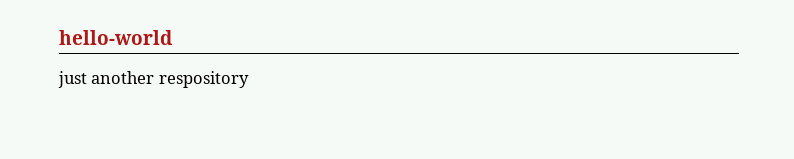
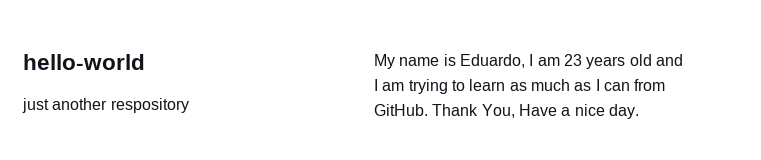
+ My name is Eduardo, I am 23 years old and I am trying to learn as much as I can from GitHub. Thank You, Have a nice day.

